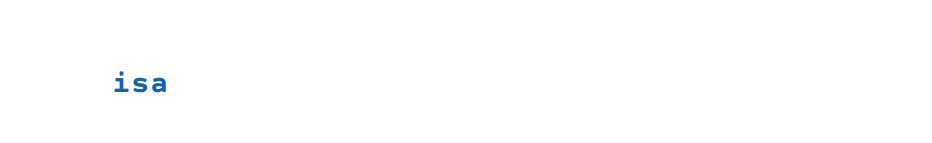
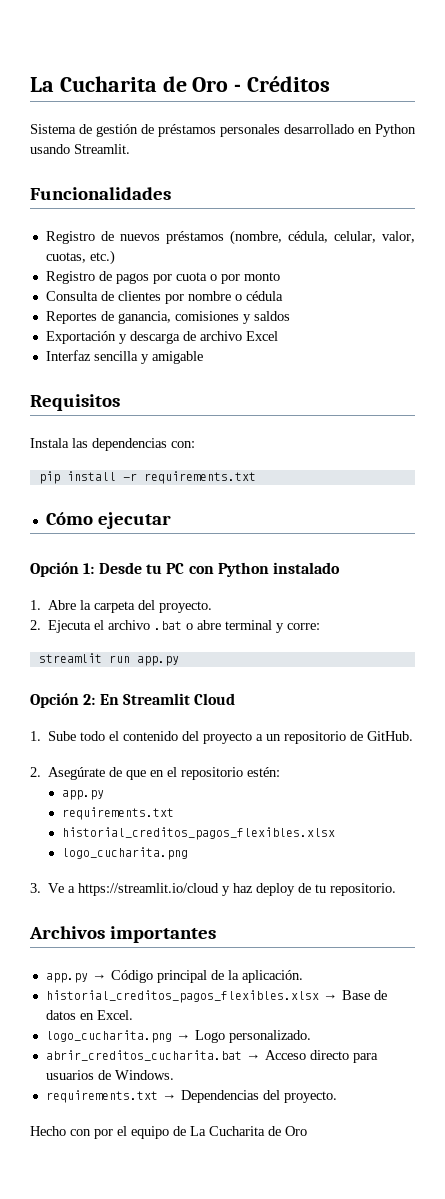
- isa
+ La Cucharita de Oro - Créditos
+ Sistema de gestión de préstamos personales desarrollado en Python usando Streamlit.
+ Funcionalidades
+ Registro de nuevos préstamos (nombre, cédula, celular, valor, cuotas, etc.)
+ Registro de pagos por cuota o por monto
+ Consulta de clientes por nombre o cédula
+ Reportes de ganancia, comisiones y saldos
+ Exportación y descarga de archivo Excel
+ Interfaz sencilla y amigable
+ Requisitos
+ Instala las dependencias con:
+ pip install -r requirements.txt
+ Cómo ejecutar
+ Opción 1: Desde tu PC con Python instalado
+ 1. Abre la carpeta del proyecto.
+ 2. Ejecuta el archivo .bat o abre terminal y corre:
+ streamlit run app.py
+ Opción 2: En Streamlit Cloud
+ 1. Sube todo el contenido del proyecto a un repositorio de GitHub.
+ 2. Asegúrate de que en el repositorio estén:
+ app.py
+ requirements.txt
+ historial_creditos_pagos_flexibles.xlsx
+ logo_cucharita.png
+ 3. Ve a https://streamlit.io/cloud y haz deploy de tu repositorio.
+ Archivos importantes
+ app.py → Código principal de la aplicación.
+ historial_creditos_pagos_flexibles.xlsx → Base de datos en Excel.
+ logo_cucharita.png → Logo personalizado.
+ abrir_creditos_cucharita.bat → Acceso directo para usuarios de Windows.
+ requirements.txt → Dependencias del proyecto.
+ Hecho con por el equipo de La Cucharita de Oro

